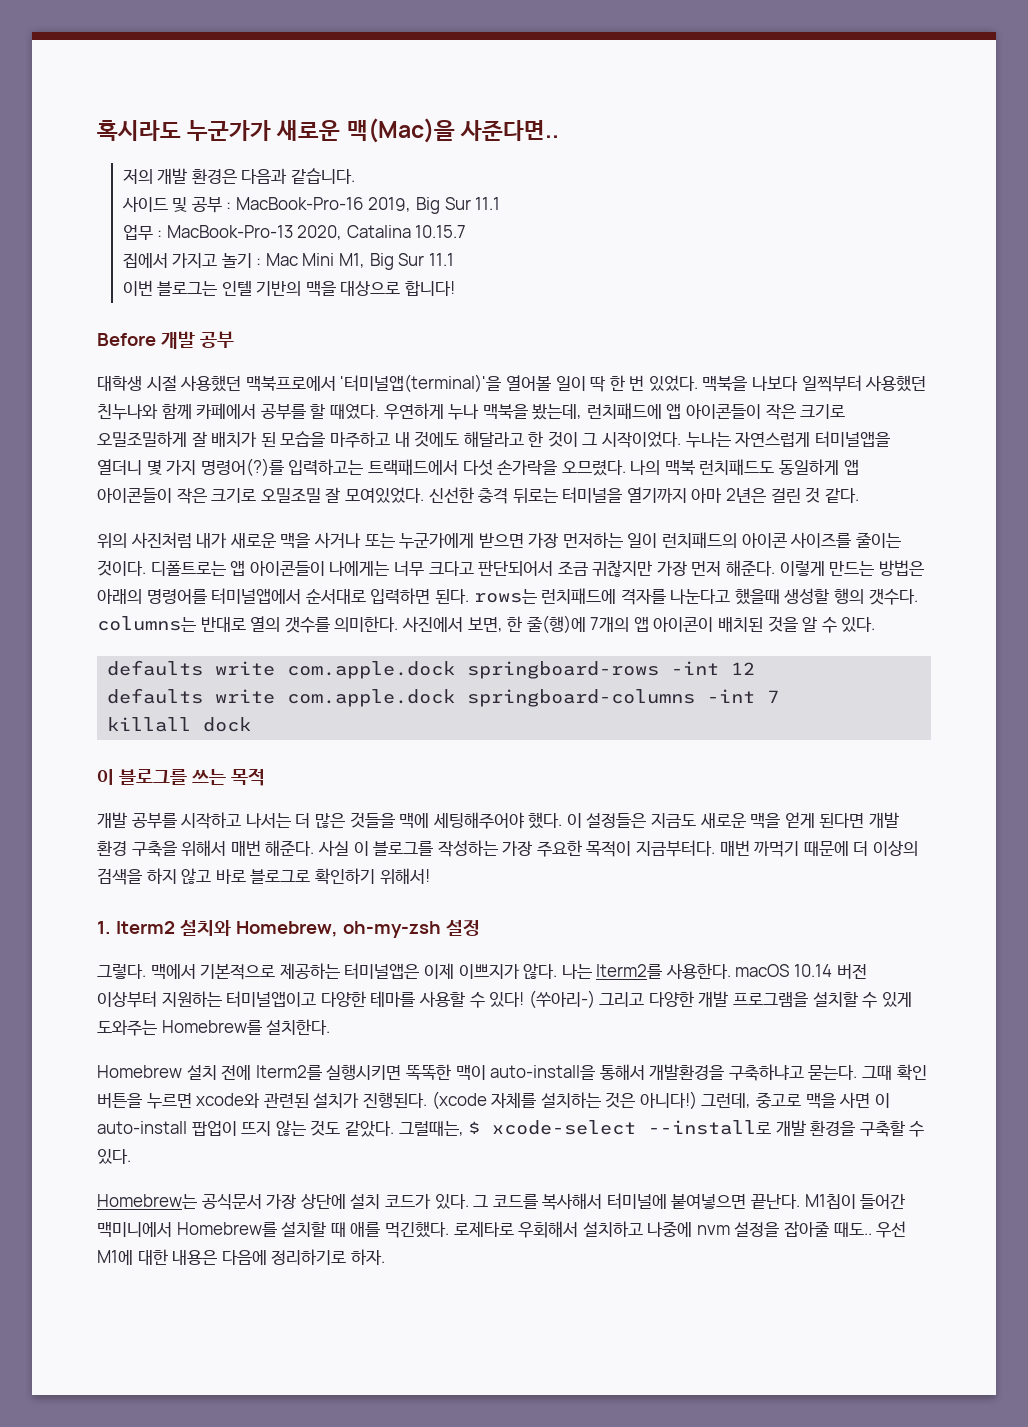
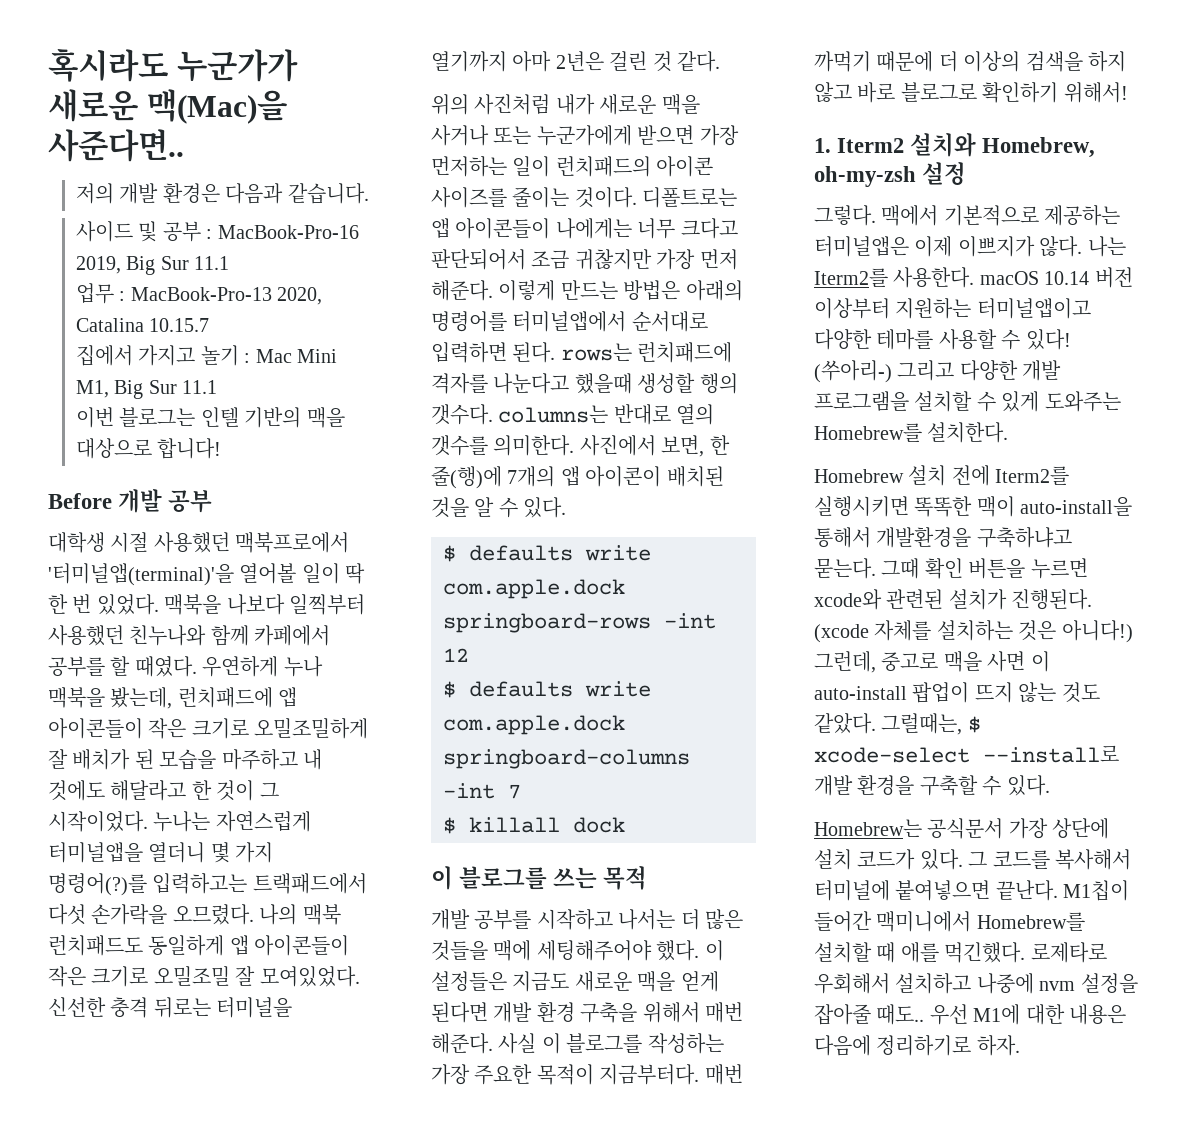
- defaults write com.apple.dock springboard-rows -int 12
+ $ defaults write com.apple.dock springboard-rows -int 12
- defaults write com.apple.dock springboard-columns -int 7
+ $ defaults write com.apple.dock springboard-columns -int 7
- killall dock
+ $ killall dock

